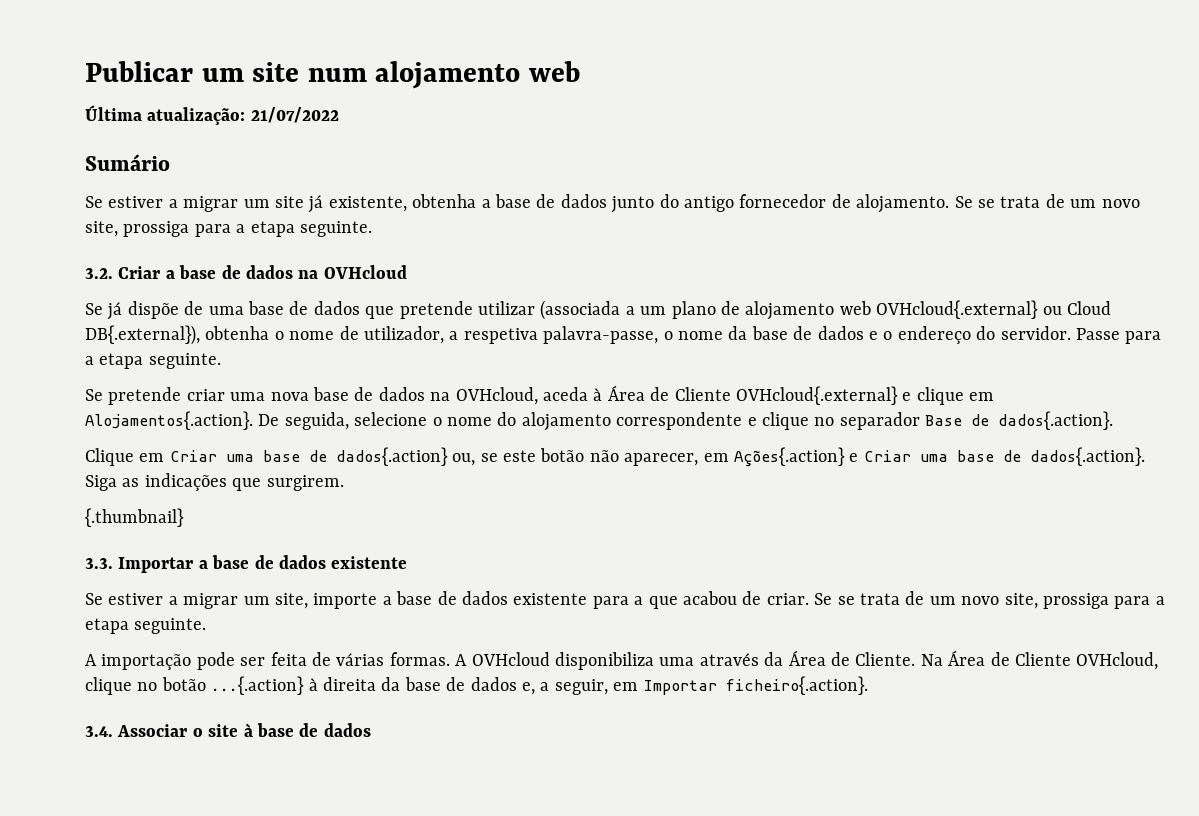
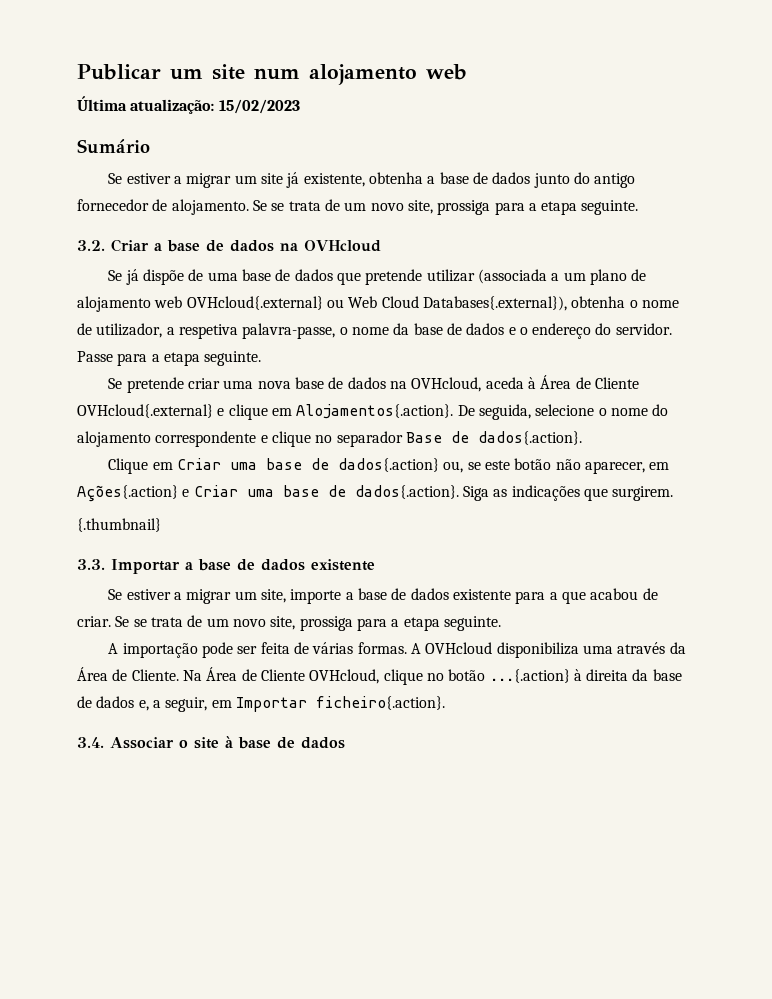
- Última atualização: 21/07/2022
+ Última atualização: 15/02/2023
- Se já dispõe de uma base de dados que pretende utilizar (associada a um plano de alojamento web OVHcloud{.external} ou Cloud DB{.external}), obtenha o nome de utilizador, a respetiva palavra-passe, o nome da base de dados e o endereço do servidor.
+ Se já dispõe de uma base de dados que pretende utilizar (associada a um plano de alojamento web OVHcloud{.external} ou Web Cloud Databases{.external}), obtenha o nome de utilizador, a respetiva palavra-passe, o nome da base de dados e o endereço do servidor.

